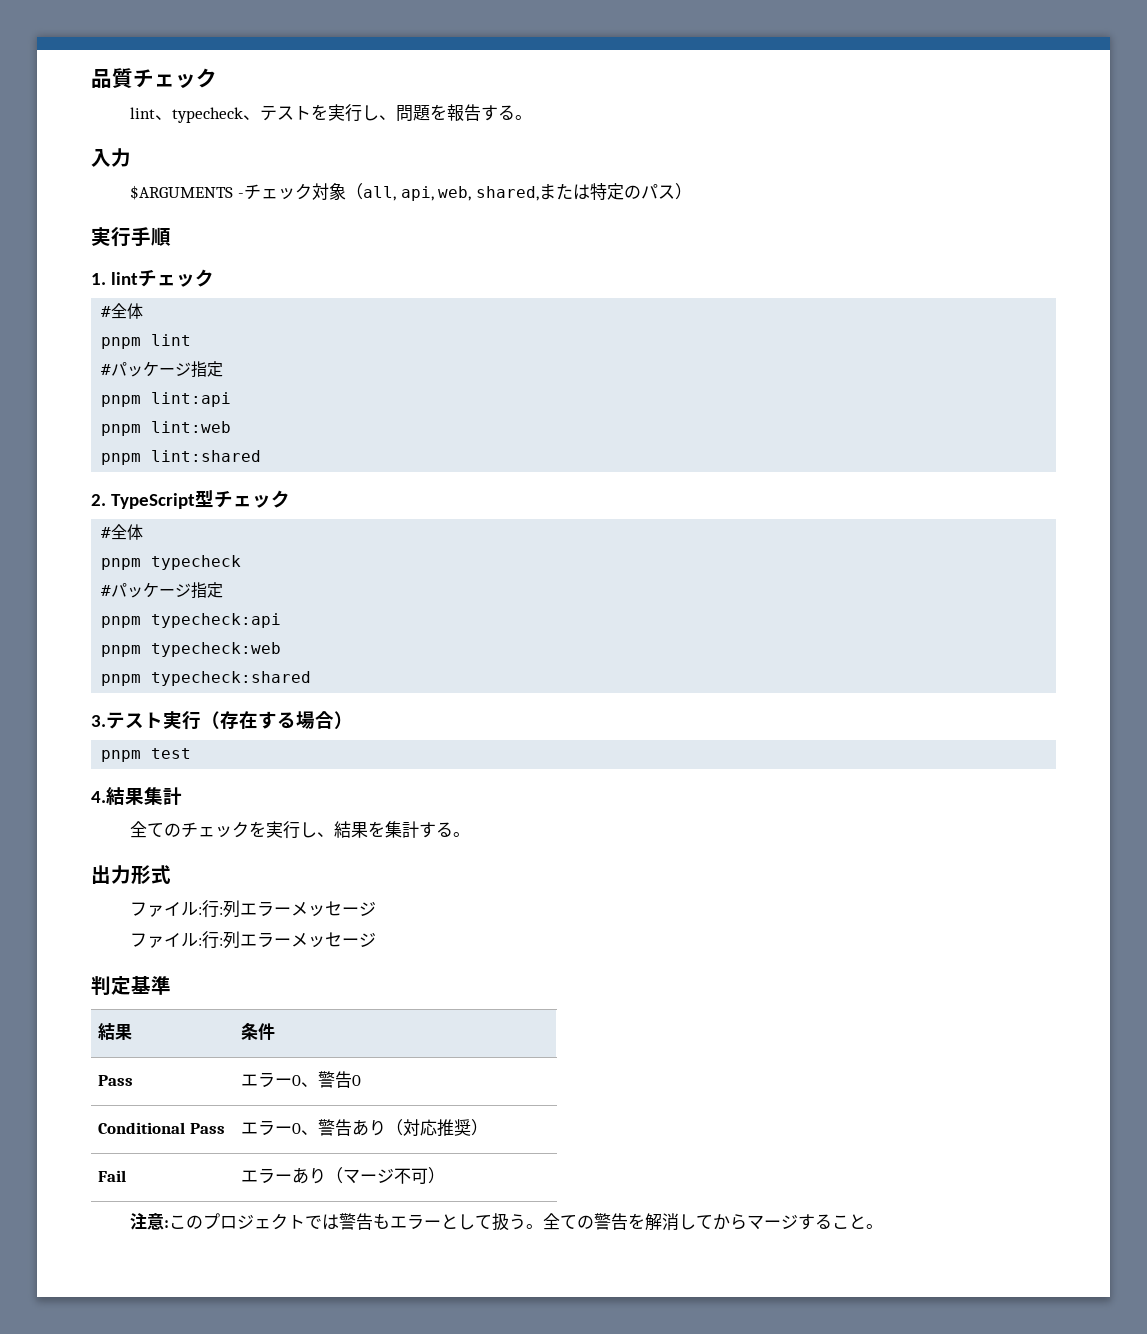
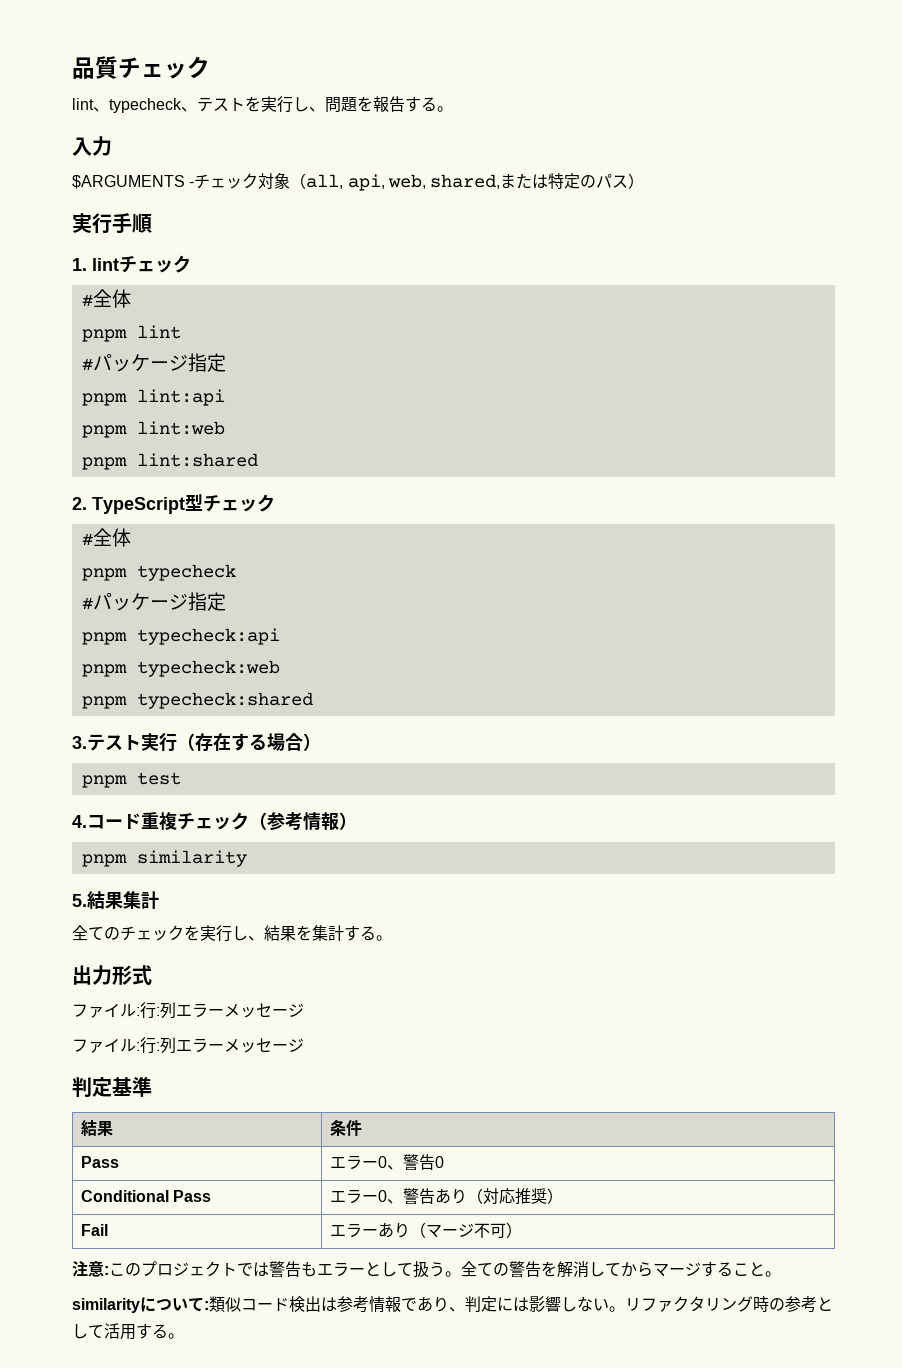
- 4.結果集計
+ 4.コード重複チェック（参考情報）
+ pnpm similarity
+ 5.結果集計
+ similarityについて:類似コード検出は参考情報であり、判定には影響しない。リファクタリング時の参考として活用する。

